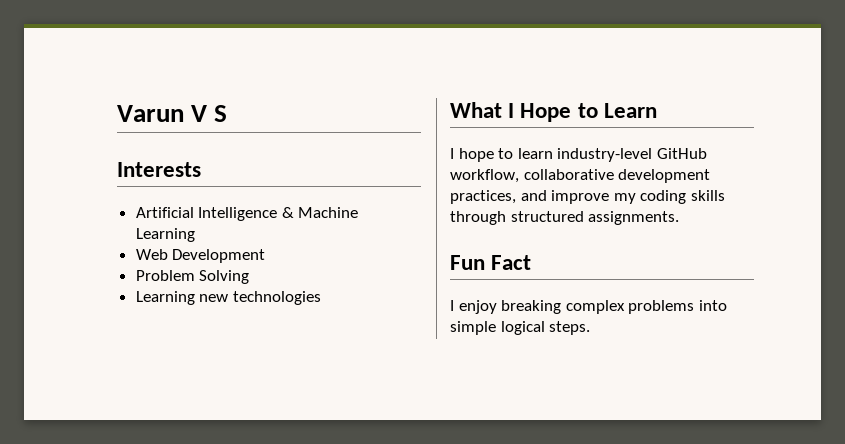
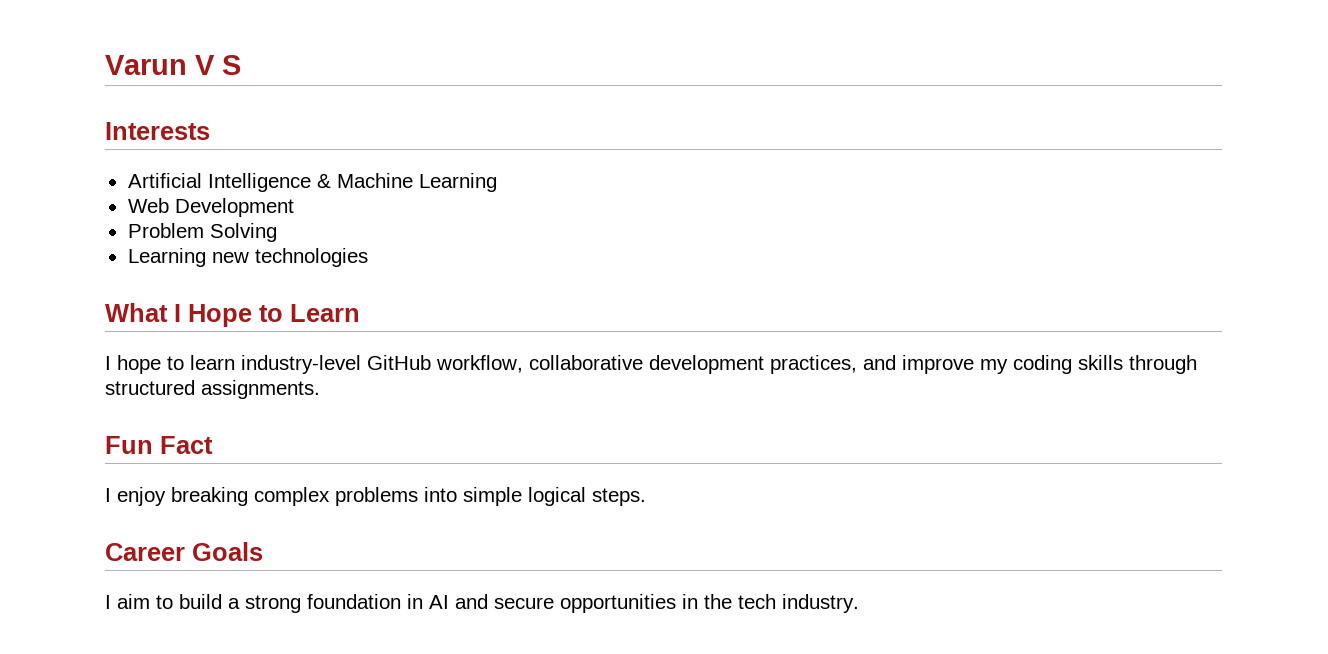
+ Career Goals
+ I aim to build a strong foundation in AI and secure opportunities in the tech industry.

